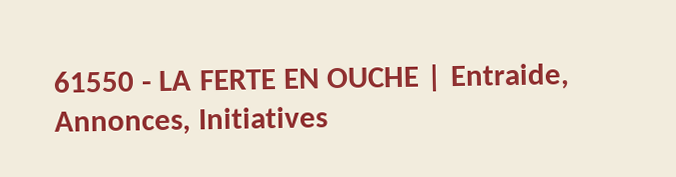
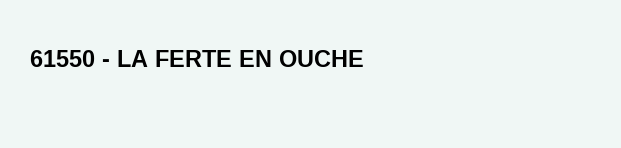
- 61550 - LA FERTE EN OUCHE | Entraide, Annonces, Initiatives
+ 61550 - LA FERTE EN OUCHE

